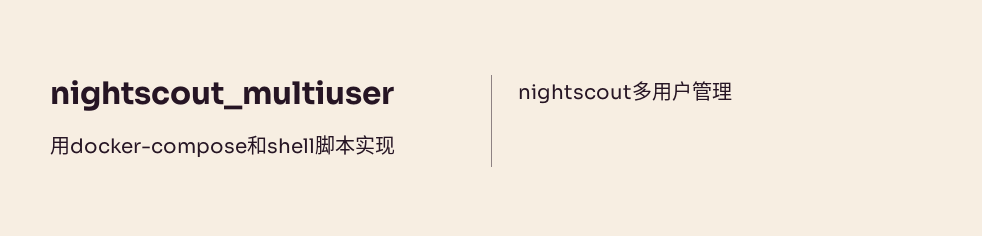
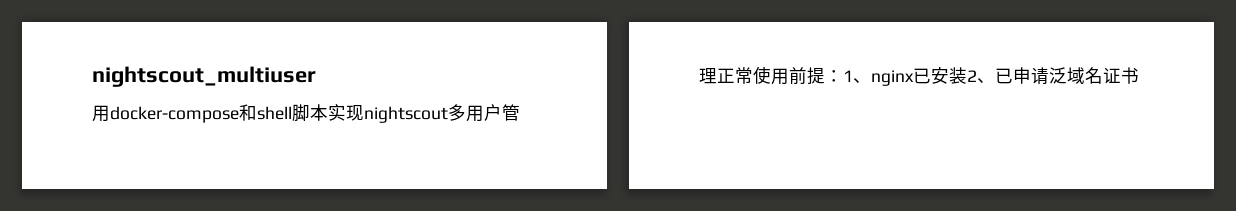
- 用docker-compose和shell脚本实现nightscout多用户管理
+ 用docker-compose和shell脚本实现nightscout多用户管理正常使用前提：1、nginx已安装2、已申请泛域名证书

